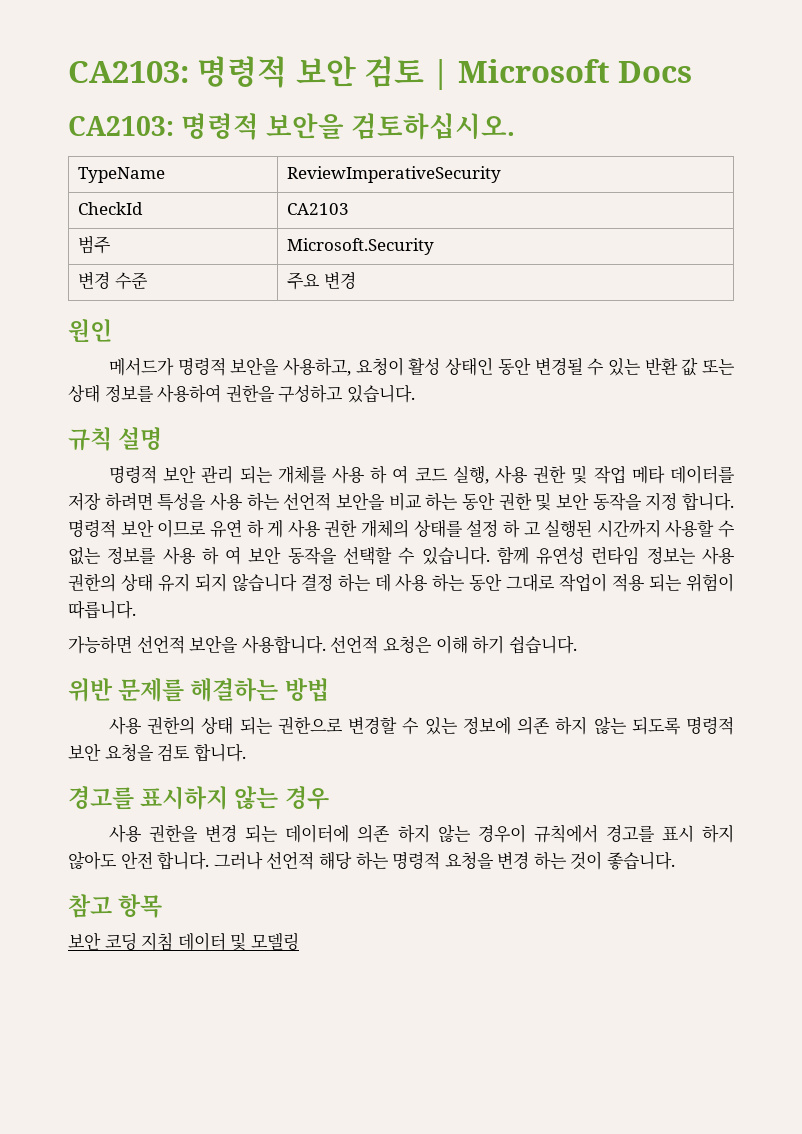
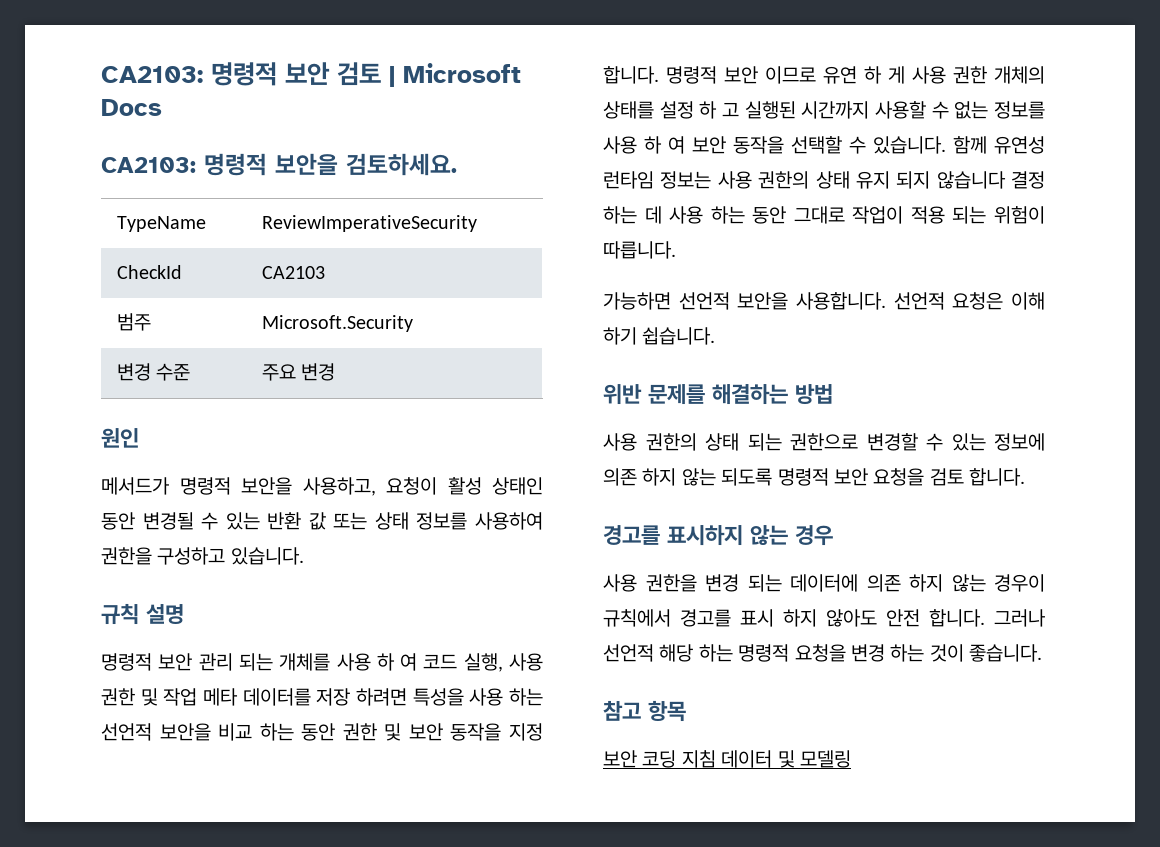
- CA2103: 명령적 보안을 검토하십시오.
+ CA2103: 명령적 보안을 검토하세요.

